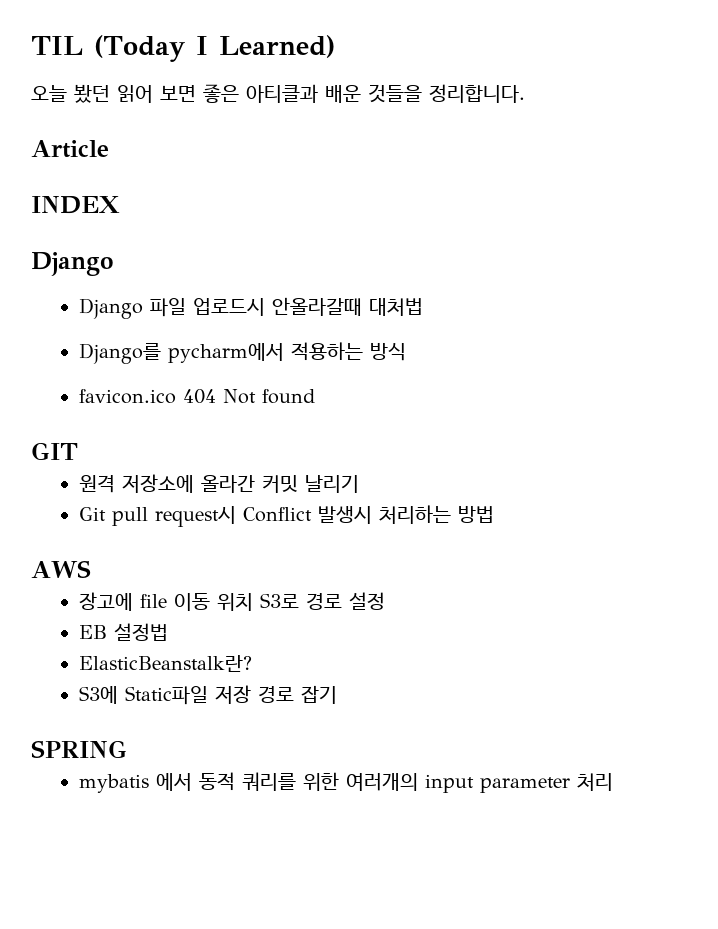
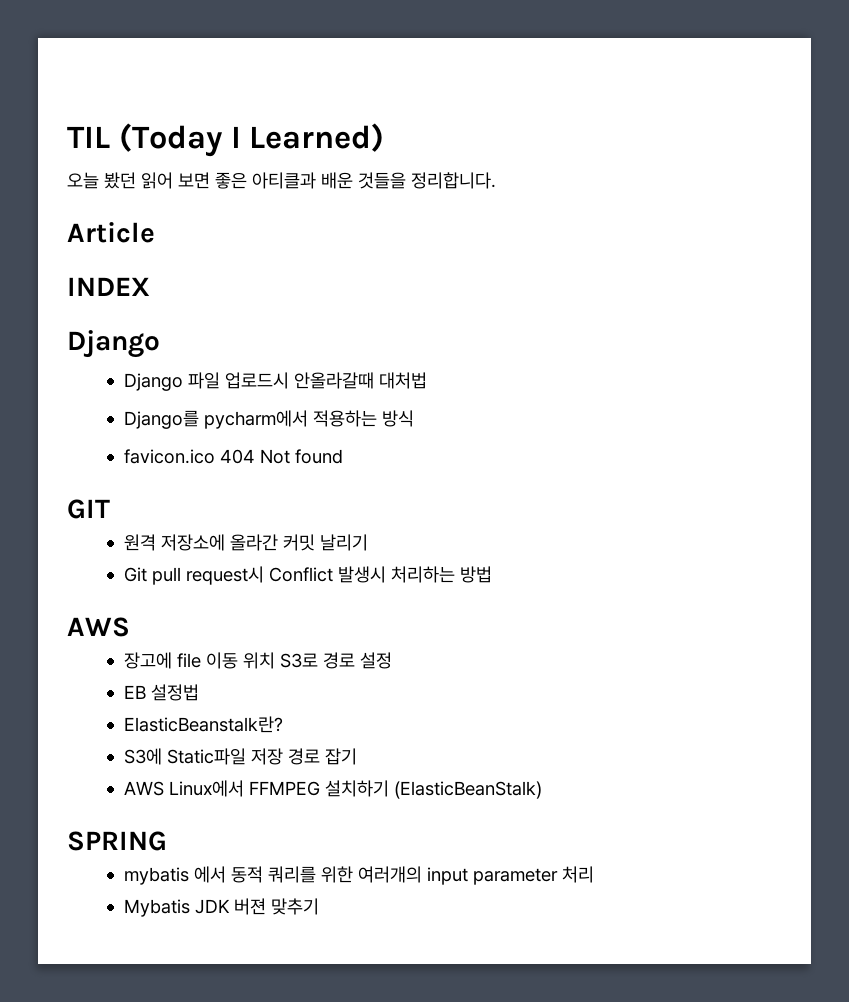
+ AWS Linux에서 FFMPEG 설치하기 (ElasticBeanStalk)
+ Mybatis JDK 버젼 맞추기

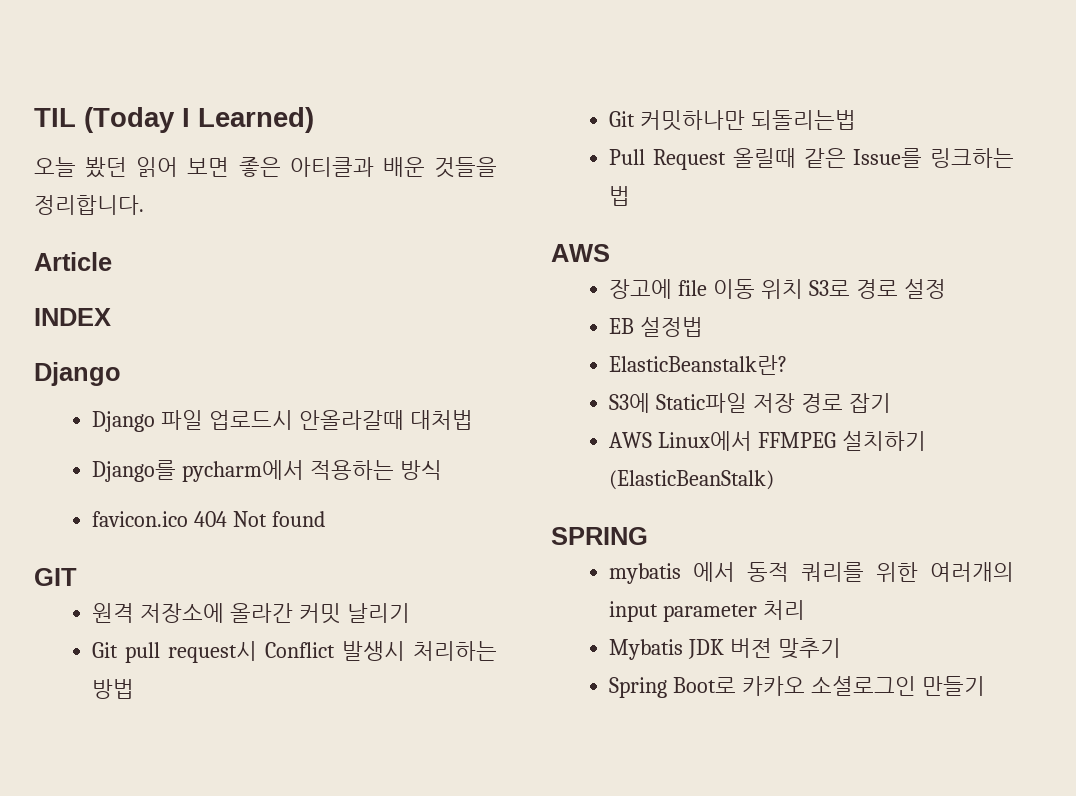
+ Git 커밋하나만 되돌리는법
+ Pull Request 올릴때 같은 Issue를 링크하는 법
+ Spring Boot로 카카오 소셜로그인 만들기

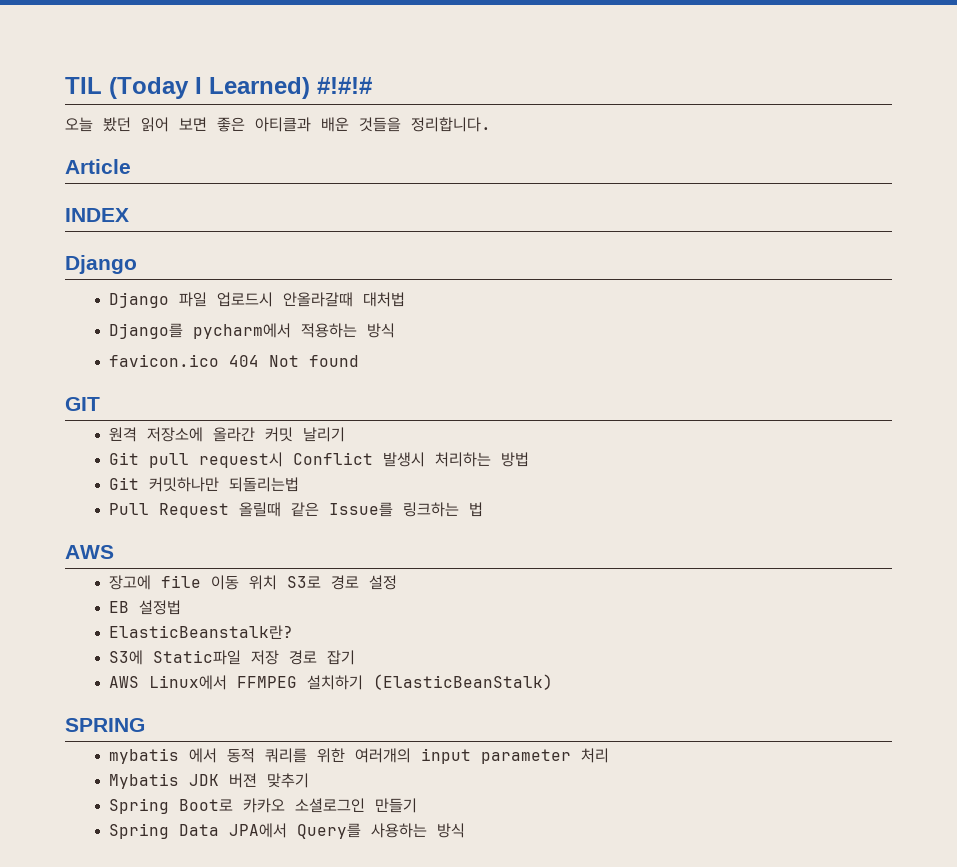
- TIL (Today I Learned)
+ TIL (Today I Learned) #!#!#
+ Spring Data JPA에서 Query를 사용하는 방식

